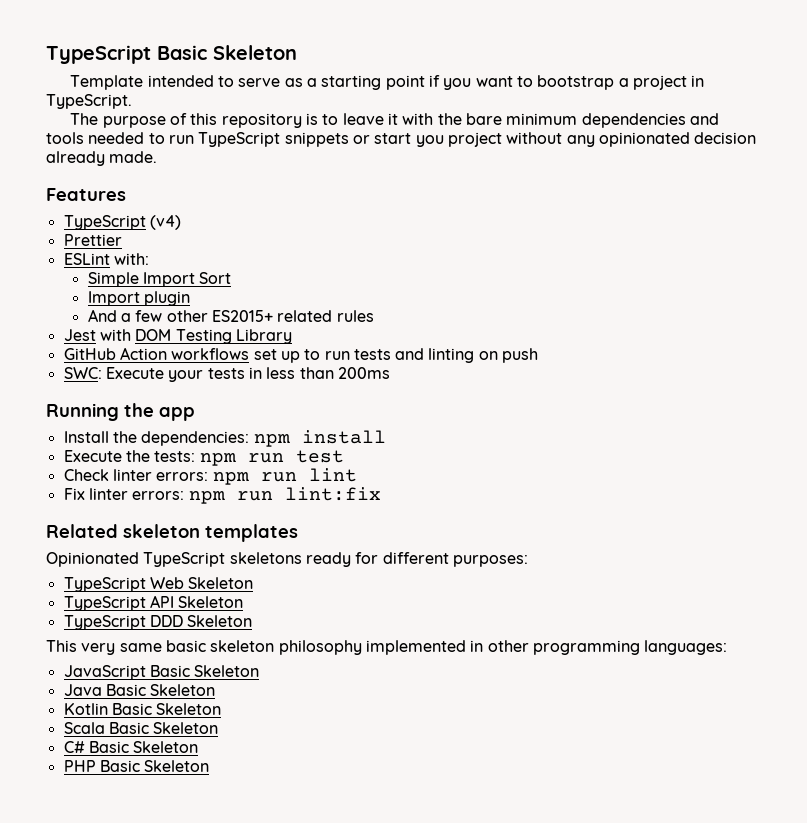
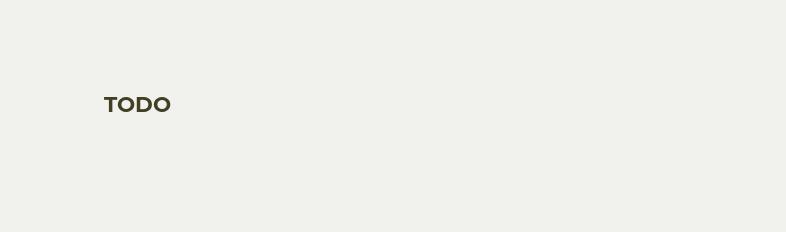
- TypeScript Basic Skeleton
- Template intended to serve as a starting point if you want to bootstrap a project in TypeScript.
- The purpose of this repository is to leave it with the bare minimum dependencies and tools needed to run TypeScript snippets or start you project without any opinionated decision already made.
- Features
- TypeScript (v4)
- Prettier
- ESLint with:
- Simple Import Sort
- Import plugin
- And a few other ES2015+ related rules
- Jest with DOM Testing Library
- GitHub Action workflows set up to run tests and linting on push
- SWC: Execute your tests in less than 200ms
- Running the app
- Install the dependencies: npm install
- Execute the tests: npm run test
- Check linter errors: npm run lint
- Fix linter errors: npm run lint:fix
- Related skeleton templates
- Opinionated TypeScript skeletons ready for different purposes:
- TypeScript Web Skeleton
- TypeScript API Skeleton
- TypeScript DDD Skeleton
- This very same basic skeleton philosophy implemented in other programming languages:
- JavaScript Basic Skeleton
- Java Basic Skeleton
- Kotlin Basic Skeleton
- Scala Basic Skeleton
- C# Basic Skeleton
- PHP Basic Skeleton
+ TODO

